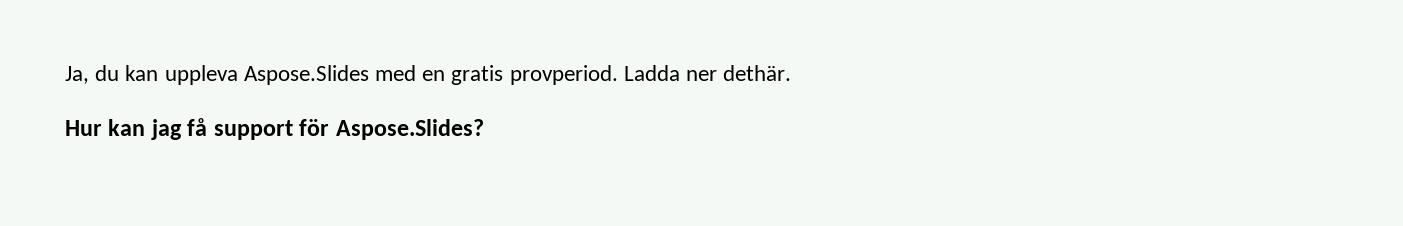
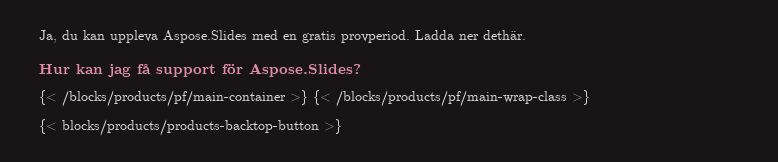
+ {< /blocks/products/pf/main-container >} {< /blocks/products/pf/main-wrap-class >}
+ {< blocks/products/products-backtop-button >}

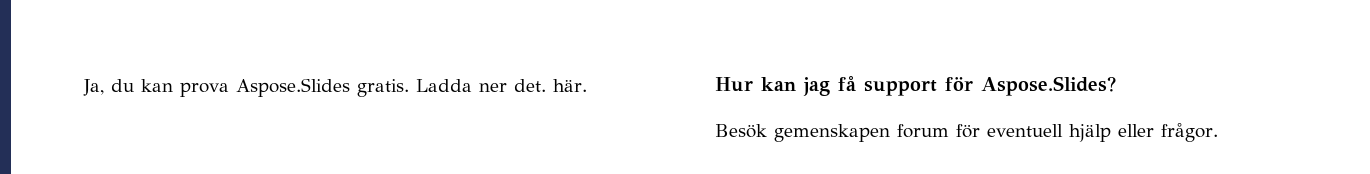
- Ja, du kan uppleva Aspose.Slides med en gratis provperiod. Ladda ner dethär.
+ Ja, du kan prova Aspose.Slides gratis. Ladda ner det. här.
- {< /blocks/products/pf/main-container >} {< /blocks/products/pf/main-wrap-class >}
- {< blocks/products/products-backtop-button >}
+ Besök gemenskapen forum för eventuell hjälp eller frågor.

